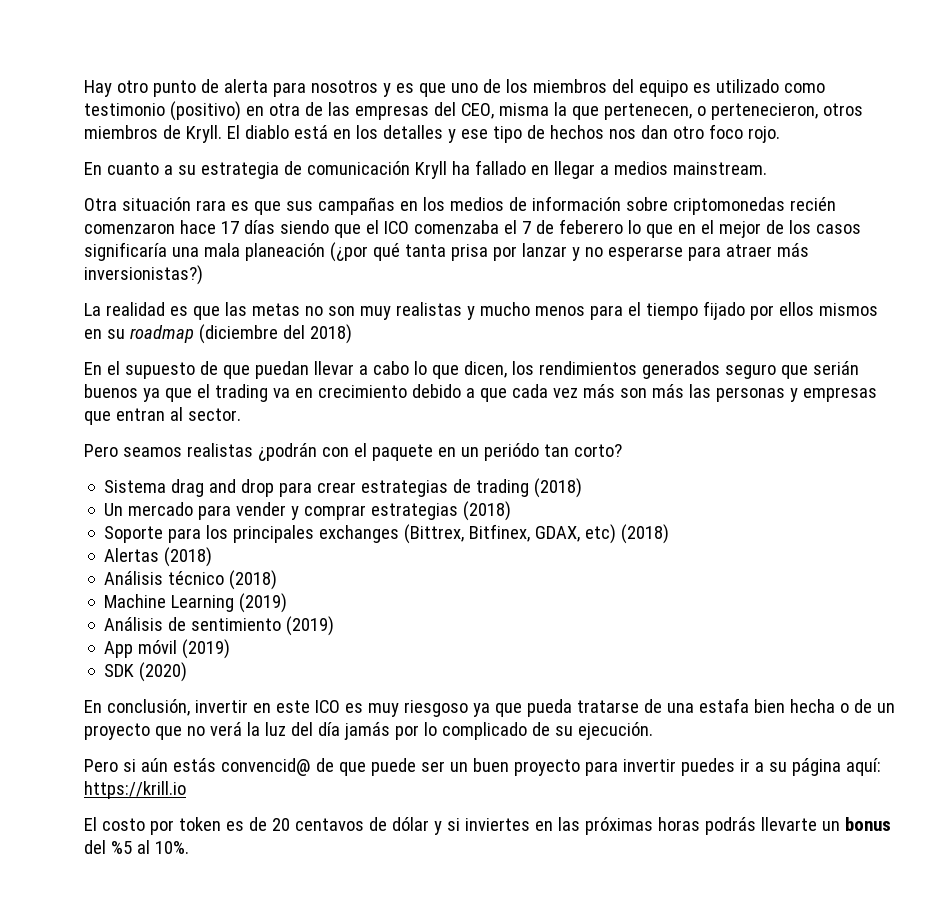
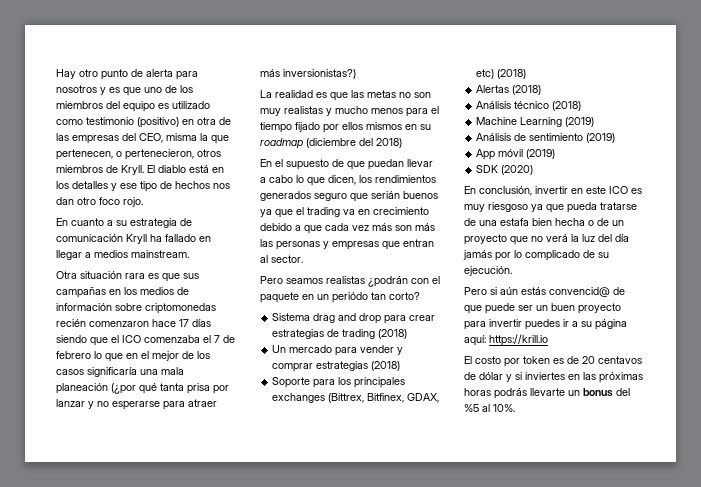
- Otra situación rara es que sus campañas en los medios de información sobre criptomonedas recién comenzaron hace 17 días siendo que el ICO comenzaba el 7 de feberero lo que en el mejor de los casos significaría una mala planeación (¿por qué tanta prisa por lanzar y no esperarse para atraer más inversionistas?)
+ Otra situación rara es que sus campañas en los medios de información sobre criptomonedas recién comenzaron hace 17 días siendo que el ICO comenzaba el 7 de febrero lo que en el mejor de los casos significaría una mala planeación (¿por qué tanta prisa por lanzar y no esperarse para atraer más inversionistas?)

